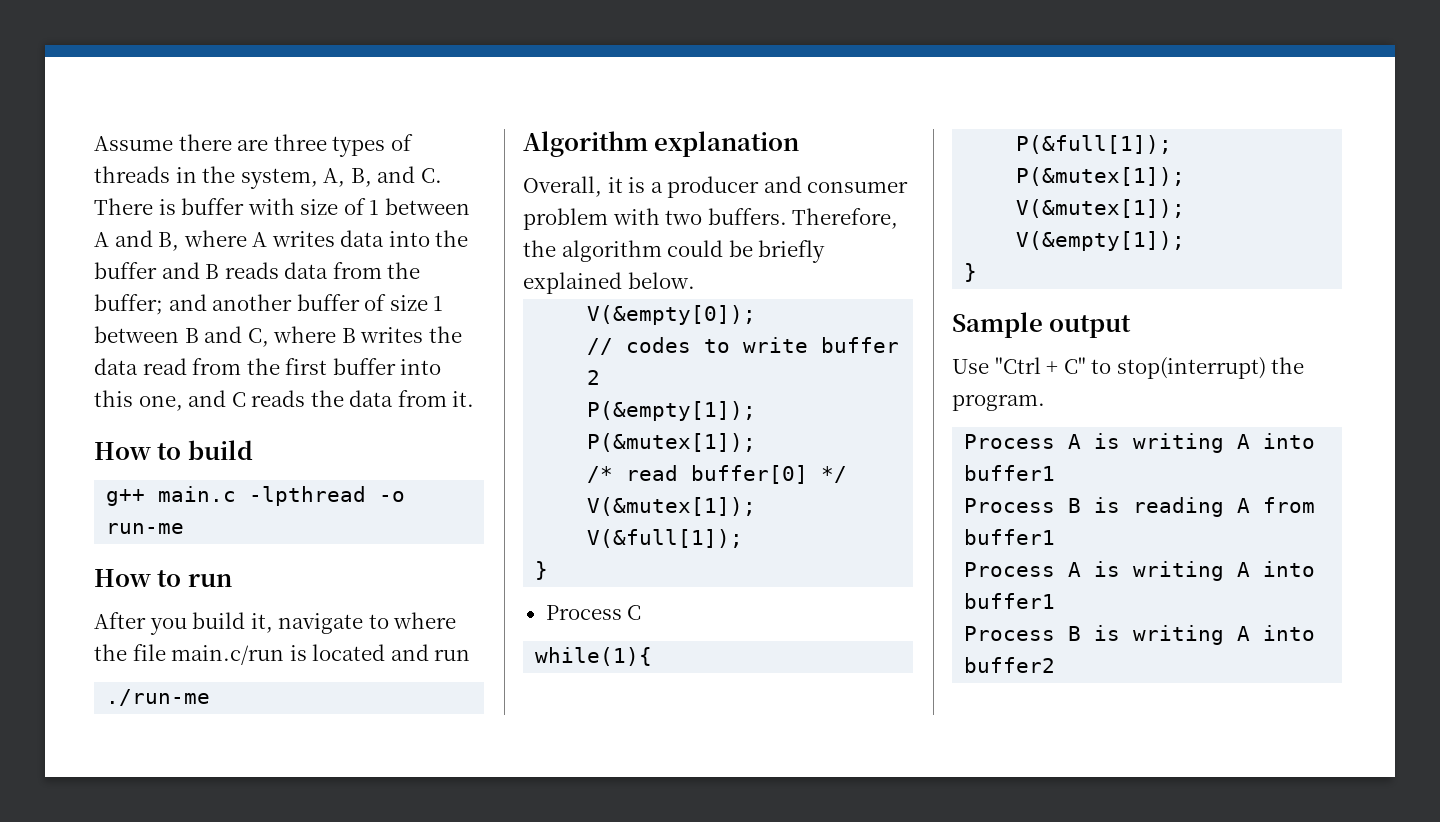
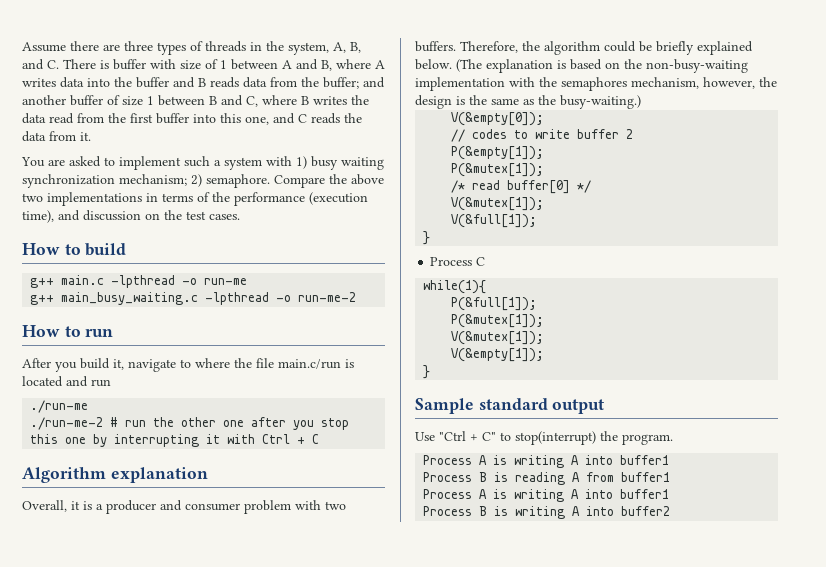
+ You are asked to implement such a system with 1) busy waiting synchronization mechanism; 2) semaphore. Compare the above two implementations in terms of the performance (execution time), and discussion on the test cases.
+ g++ main_busy_waiting.c -lpthread -o run-me-2
+ ./run-me-2 # run the other one after you stop this one by interrupting it with Ctrl + C
+ (The explanation is based on the non-busy-waiting implementation with the semaphores mechanism, however, the design is the same as the busy-waiting.)
- Sample output
+ Sample standard output

